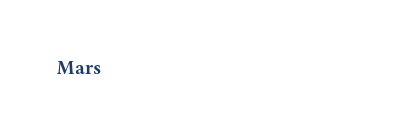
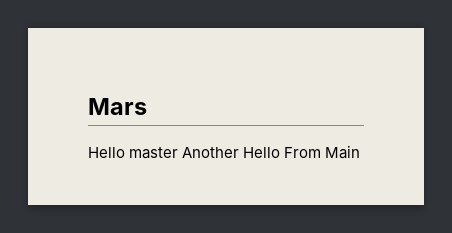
+ Hello master Another Hello From Main

